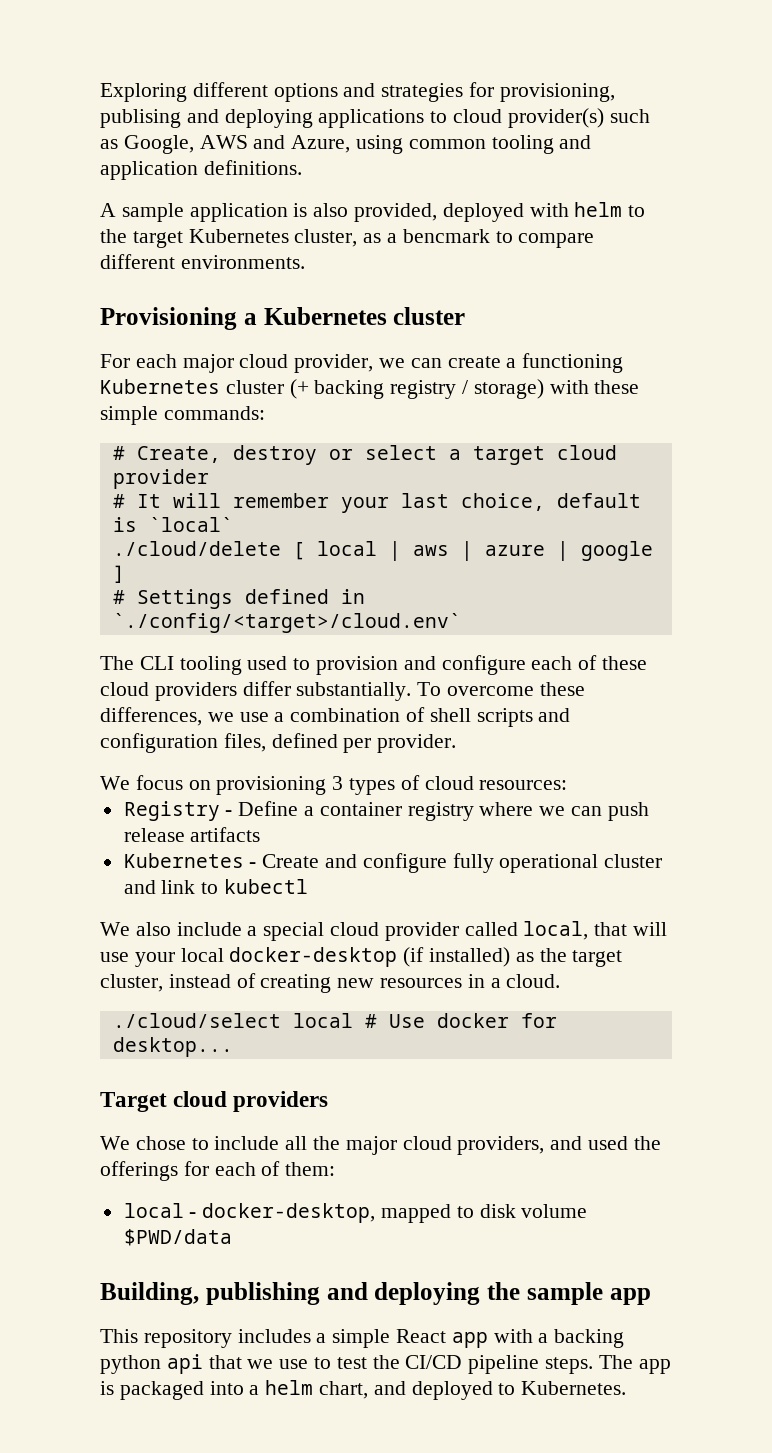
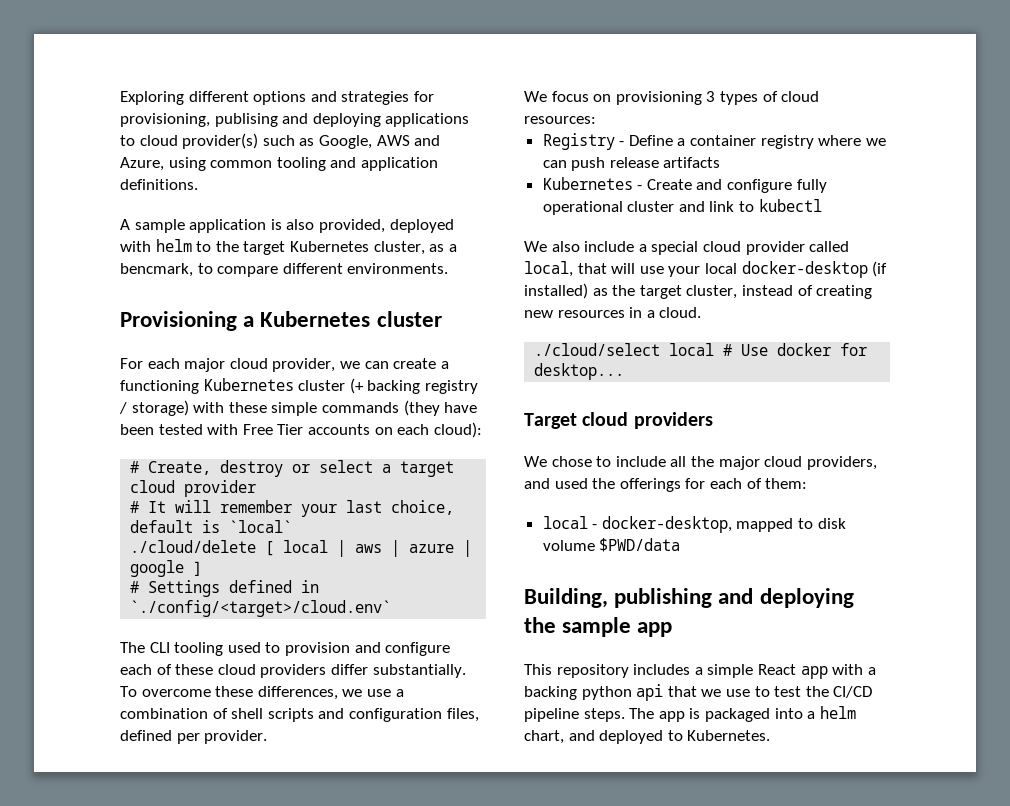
- A sample application is also provided, deployed with helm to the target Kubernetes cluster, as a bencmark to compare different environments.
+ A sample application is also provided, deployed with helm to the target Kubernetes cluster, as a bencmark, to compare different environments.
- For each major cloud provider, we can create a functioning Kubernetes cluster (+ backing registry / storage) with these simple commands:
+ For each major cloud provider, we can create a functioning Kubernetes cluster (+ backing registry / storage) with these simple commands (they have been tested with Free Tier accounts on each cloud):

